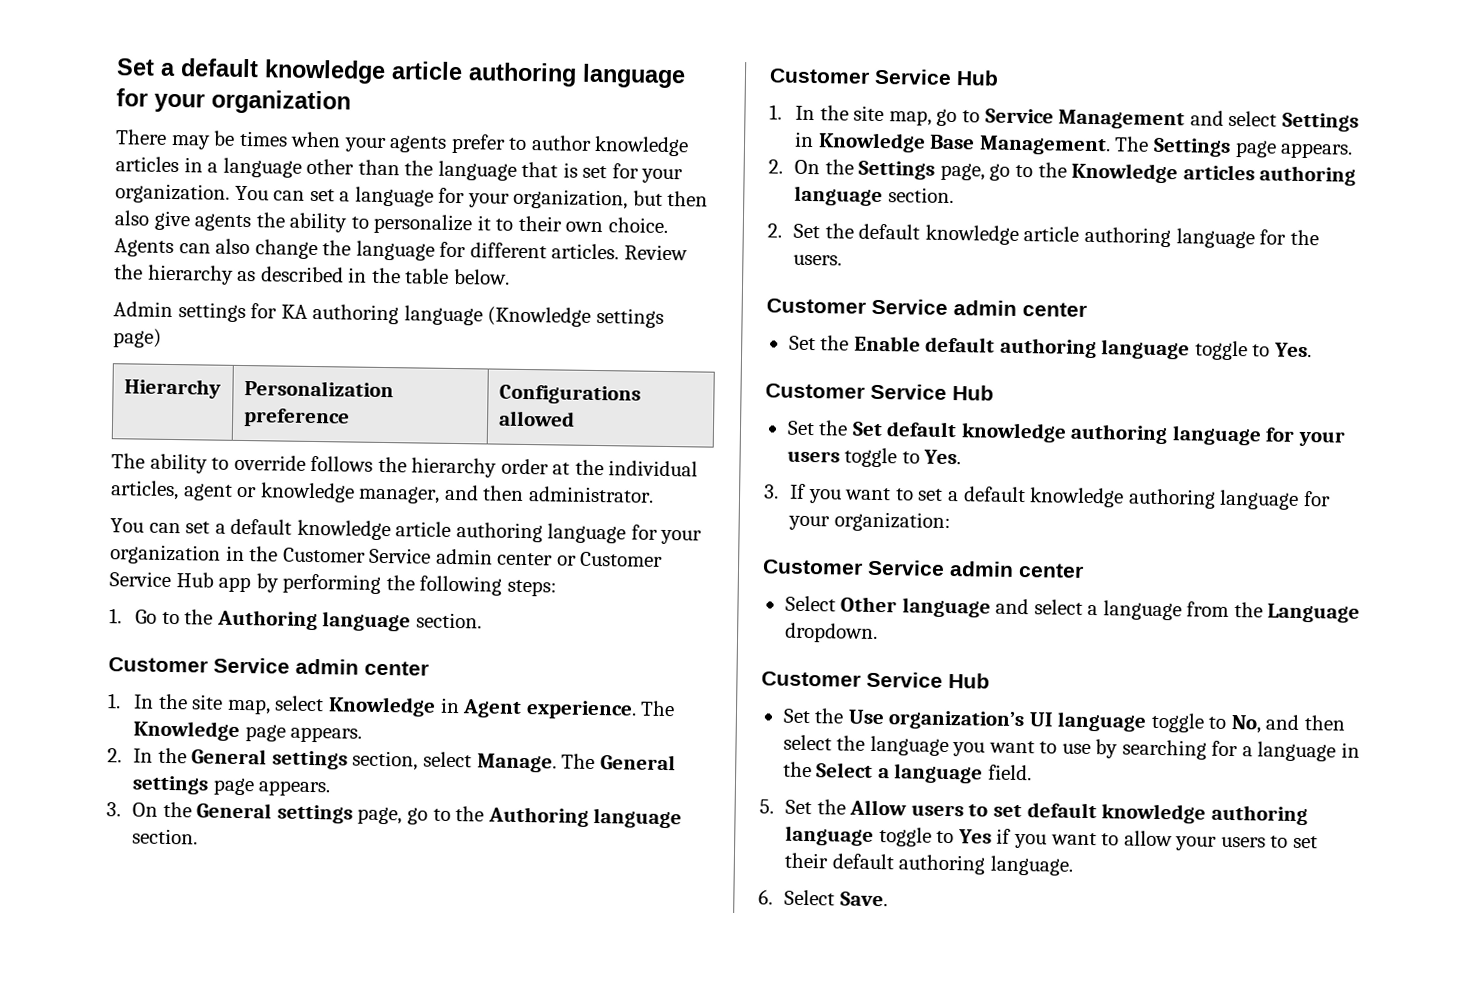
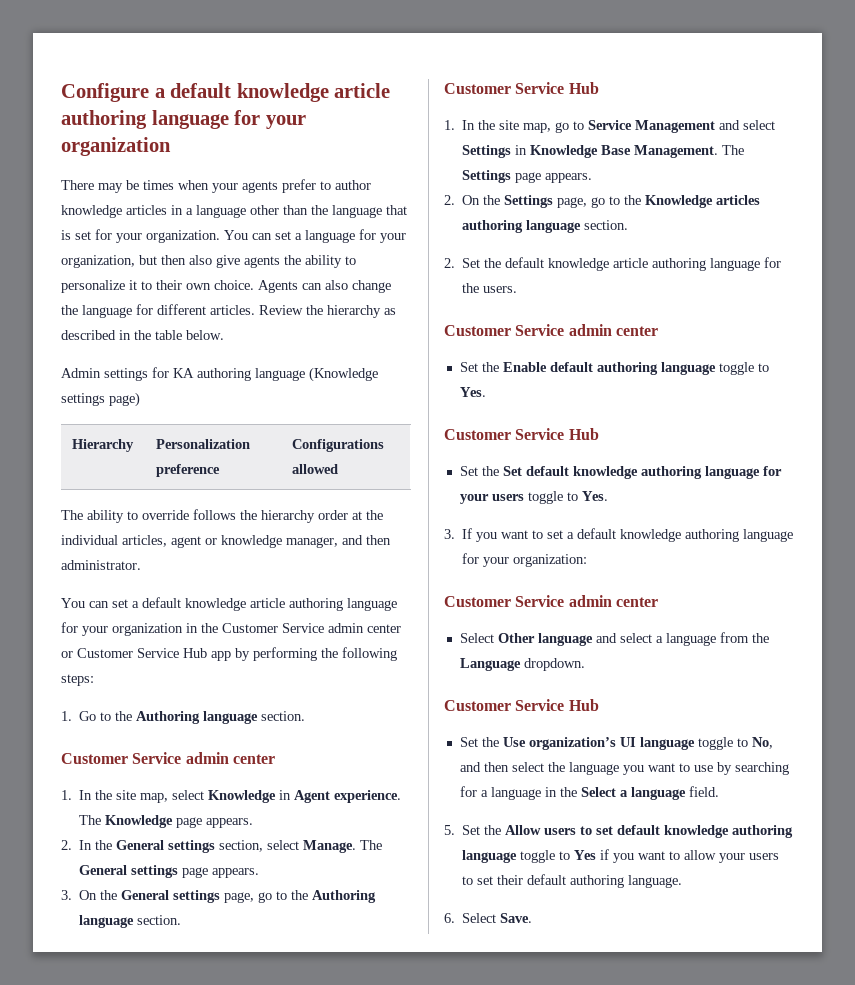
- Set a default knowledge article authoring language for your organization
+ Configure a default knowledge article authoring language for your organization

